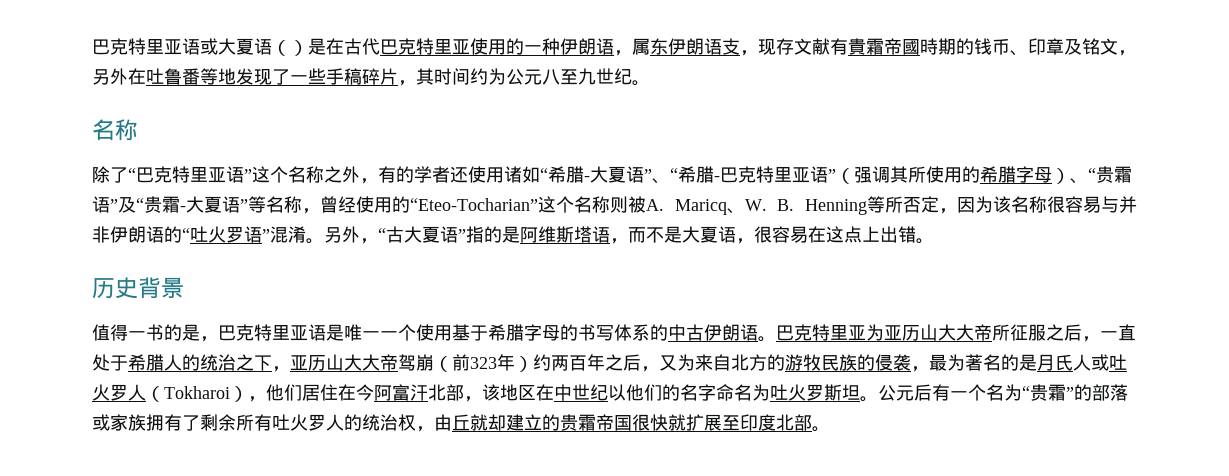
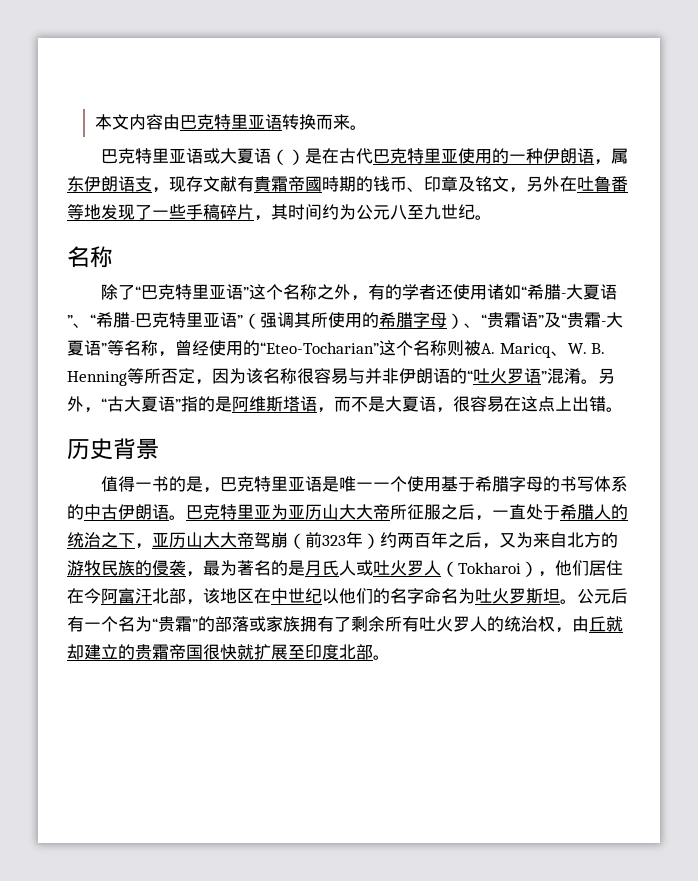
+ 本文内容由巴克特里亚语转换而来。

